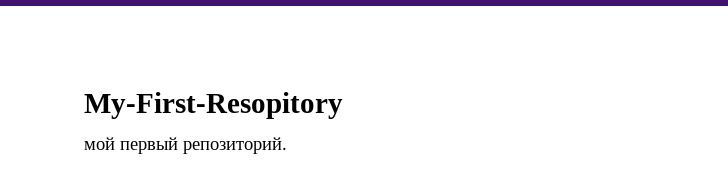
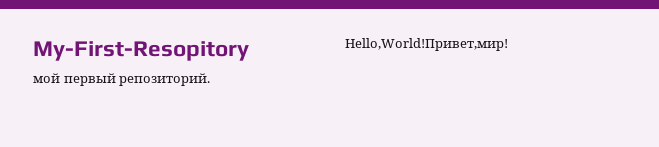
+ Hello,World!Привет,мир!

